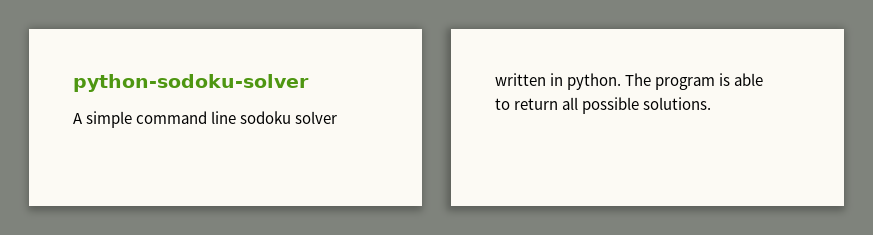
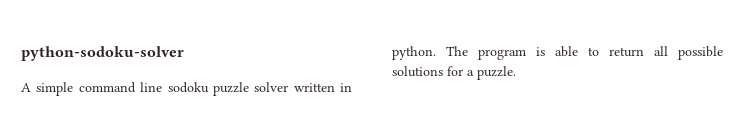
- A simple command line sodoku solver written in python.
+ A simple command line sodoku puzzle solver written in python.
- The program is able to return all possible solutions.
+ The program is able to return all possible solutions for a puzzle.

